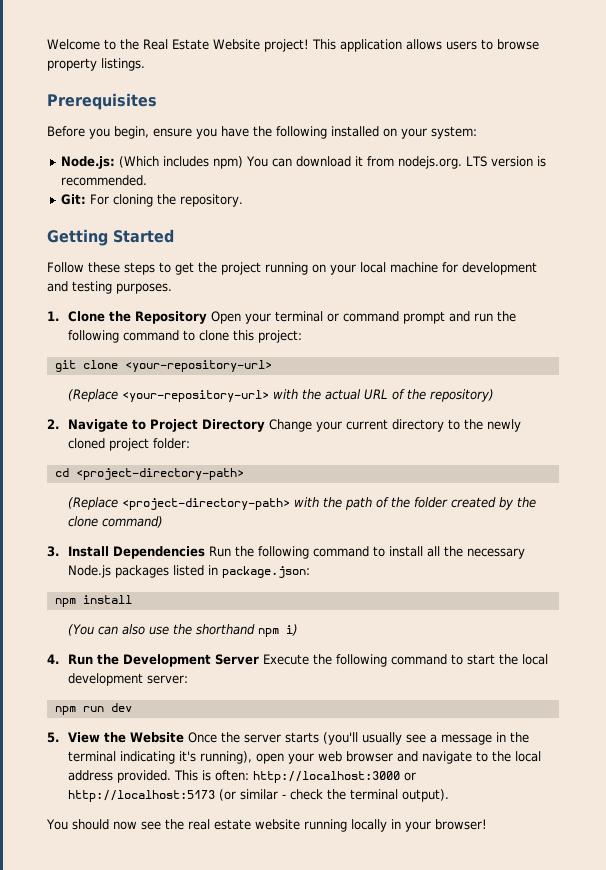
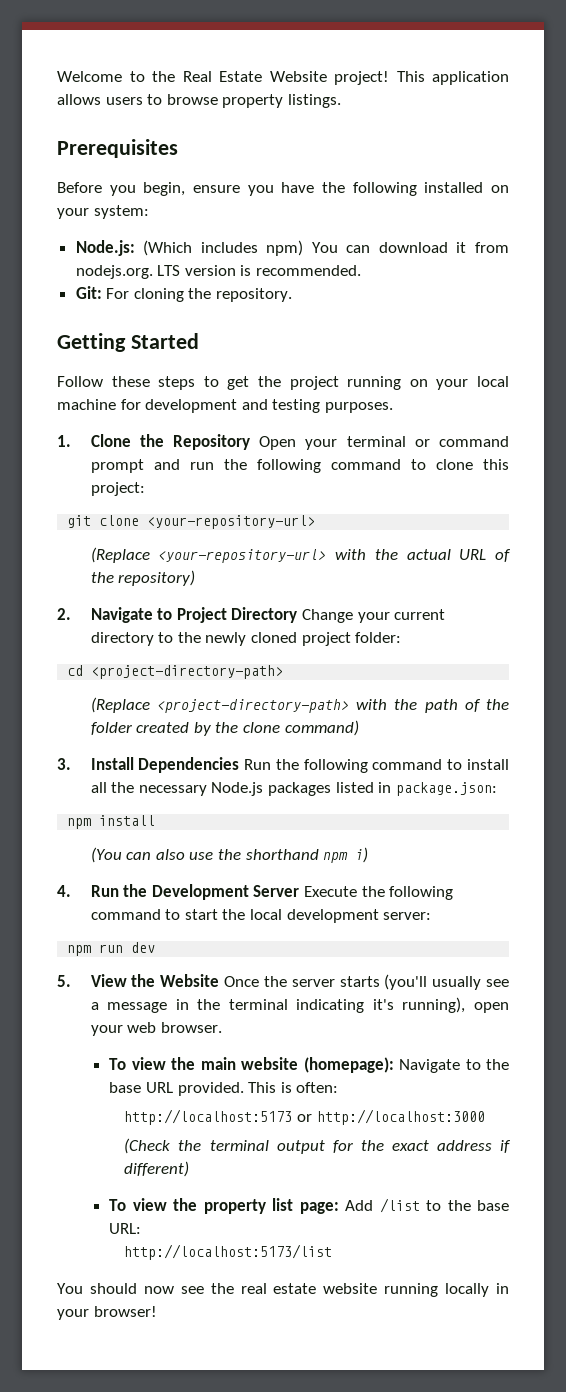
- 5. View the Website Once the server starts (you'll usually see a message in the terminal indicating it's running), open your web browser and navigate to the local address provided.
+ 5. View the Website Once the server starts (you'll usually see a message in the terminal indicating it's running), open your web browser.
+ To view the main website (homepage): Navigate to the base URL provided.
- This is often: http://localhost:3000 or http://localhost:5173 (or similar - check the terminal output).
+ This is often:
+ http://localhost:5173 or http://localhost:3000
+ (Check the terminal output for the exact address if different)
+ To view the property list page: Add /list to the base URL:
+ http://localhost:5173/list

